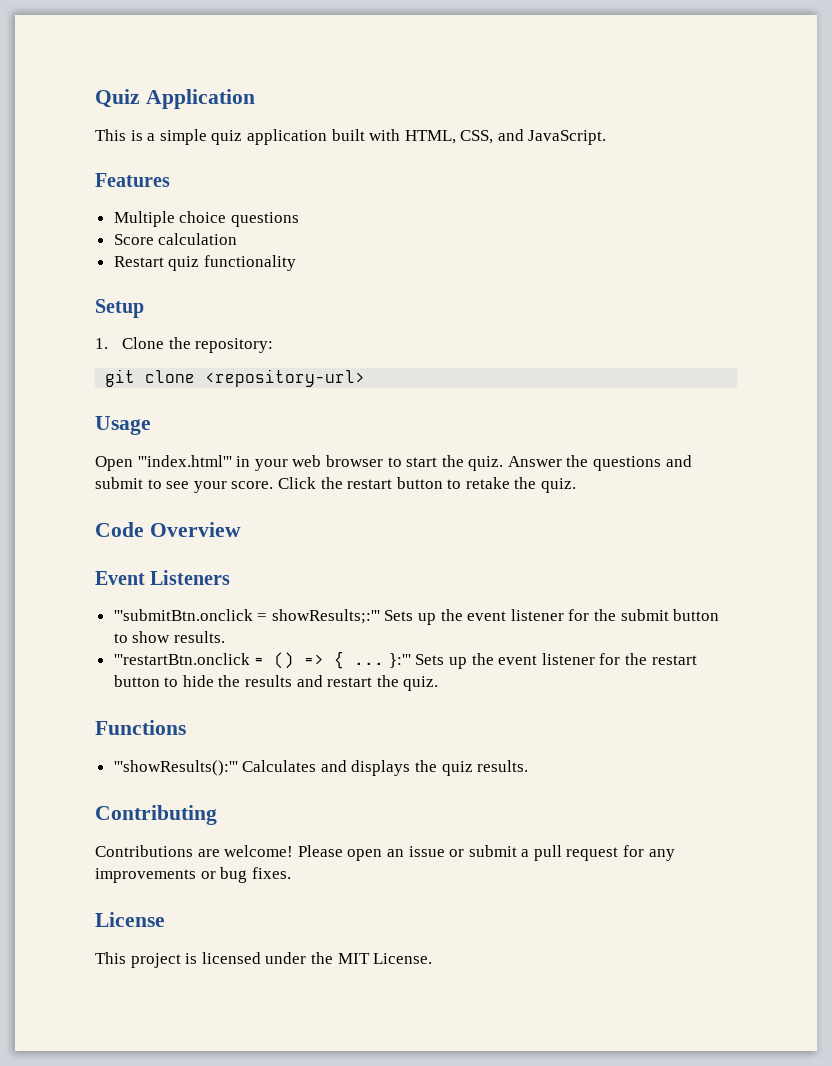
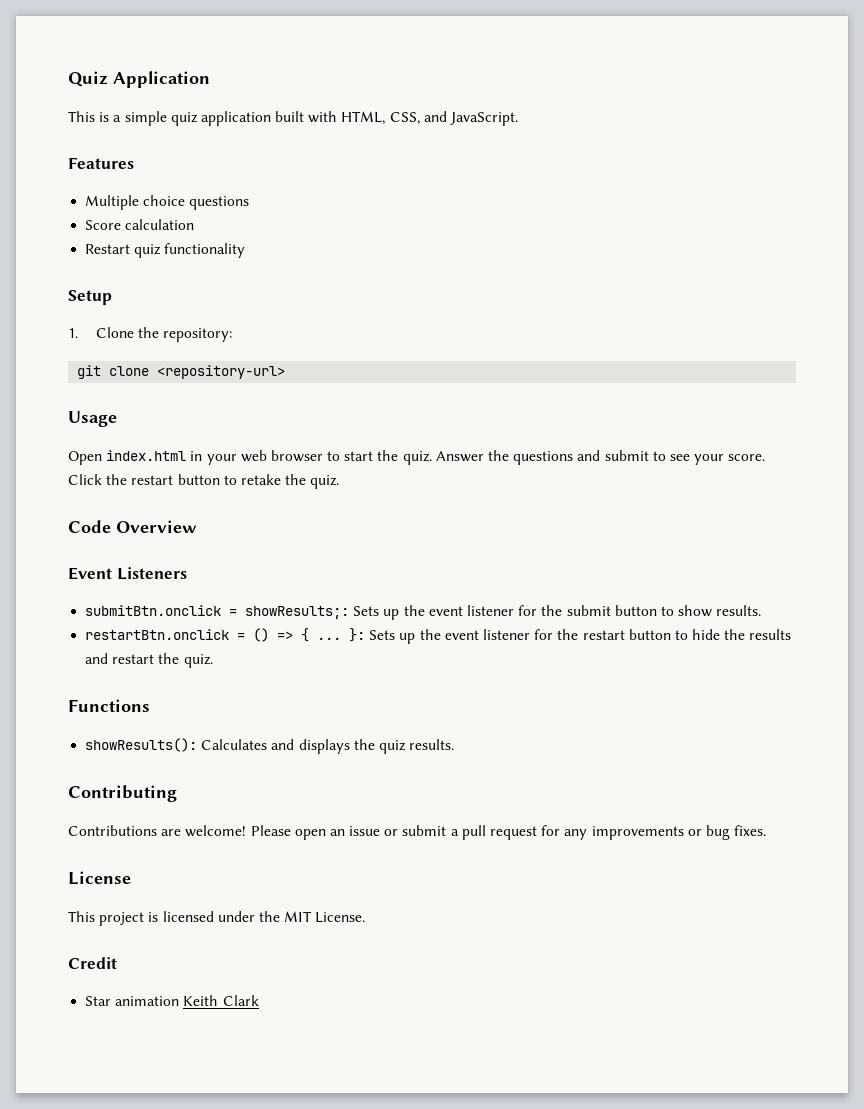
- Open '''index.html''' in your web browser to start the quiz.
+ Open index.html in your web browser to start the quiz.
- '''submitBtn.onclick = showResults;:''' Sets up the event listener for the submit button to show results.
+ submitBtn.onclick = showResults;: Sets up the event listener for the submit button to show results.
- '''restartBtn.onclick = () => { ...
+ restartBtn.onclick = () => { ...
- }:''' Sets up the event listener for the restart button to hide the results and restart the quiz.
+ }: Sets up the event listener for the restart button to hide the results and restart the quiz.
- '''showResults():''' Calculates and displays the quiz results.
+ showResults(): Calculates and displays the quiz results.
+ Credit
+ Star animation Keith Clark

